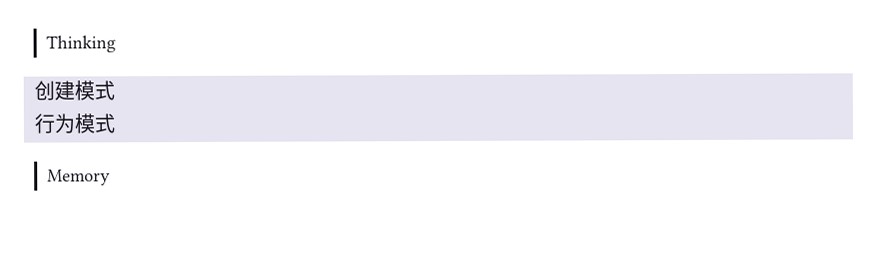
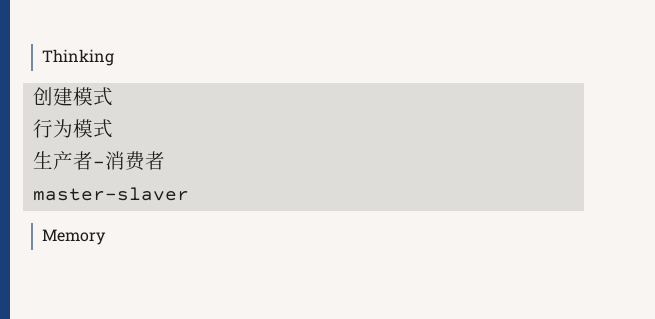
+ 生产者-消费者
+ master-slaver

